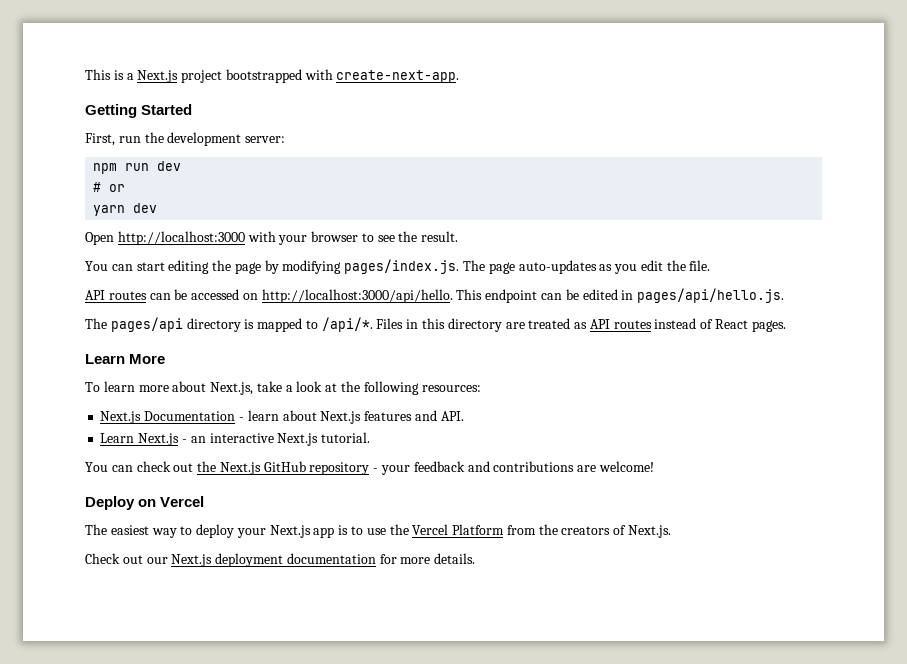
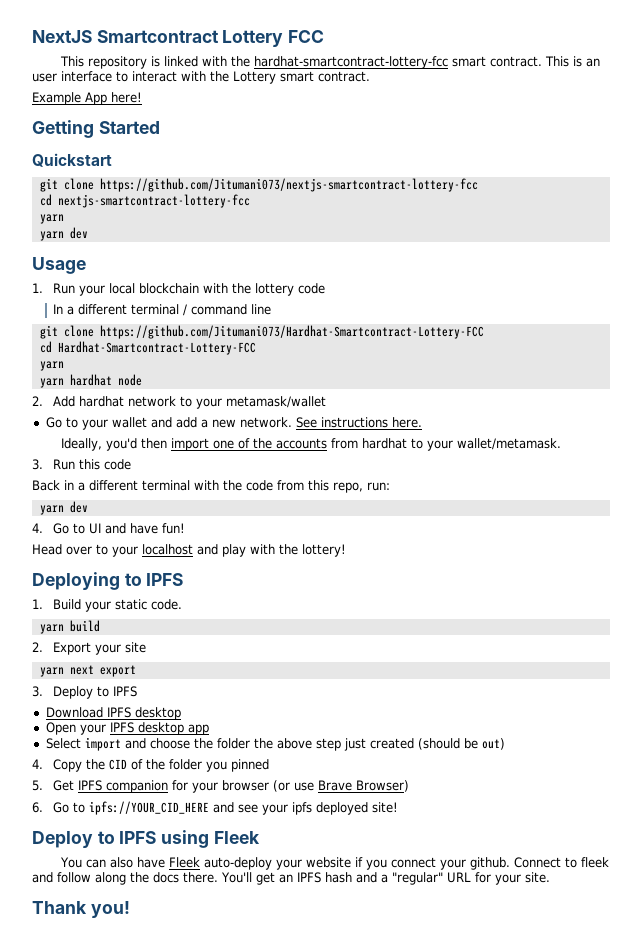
- This is a Next.js project bootstrapped with create-next-app.
+ NextJS Smartcontract Lottery FCC
+ This repository is linked with the hardhat-smartcontract-lottery-fcc smart contract. This is an user interface to interact with the Lottery smart contract.
+ Example App here!
  Getting Started
- First, run the development server:
- npm run dev
- # or
+ Quickstart
+ git clone https://github.com/Jitumani073/nextjs-smartcontract-lottery-fcc
+ cd nextjs-smartcontract-lottery-fcc
+ yarn
  yarn dev
- Open http://localhost:3000 with your browser to see the result.
- You can start editing the page by modifying pages/index.js. The page auto-updates as you edit the file.
- API routes can be accessed on http://localhost:3000/api/hello. This endpoint can be edited in pages/api/hello.js.
- The pages/api directory is mapped to /api/*. Files in this directory are treated as API routes instead of React pages.
- Learn More
- To learn more about Next.js, take a look at the following resources:
- Next.js Documentation - learn about Next.js features and API.
- Learn Next.js - an interactive Next.js tutorial.
- You can check out the Next.js GitHub repository - your feedback and contributions are welcome!
- Deploy on Vercel
- The easiest way to deploy your Next.js app is to use the Vercel Platform from the creators of Next.js.
- Check out our Next.js deployment documentation for more details.
+ Usage
+ 1. Run your local blockchain with the lottery code
+ In a different terminal / command line
+ git clone https://github.com/Jitumani073/Hardhat-Smartcontract-Lottery-FCC
+ cd Hardhat-Smartcontract-Lottery-FCC
+ yarn
+ yarn hardhat node
+ 2. Add hardhat network to your metamask/wallet
+ Go to your wallet and add a new network. See instructions here.
+ Ideally, you'd then import one of the accounts from hardhat to your wallet/metamask.
+ 3. Run this code
+ Back in a different terminal with the code from this repo, run:
+ yarn dev
+ 4. Go to UI and have fun!
+ Head over to your localhost and play with the lottery!
+ Deploying to IPFS
+ 1. Build your static code.
+ yarn build
+ 2. Export your site
+ yarn next export
+ 3. Deploy to IPFS
+ Download IPFS desktop
+ Open your IPFS desktop app
+ Select import and choose the folder the above step just created (should be out)
+ 4. Copy the CID of the folder you pinned
+ 5. Get IPFS companion for your browser (or use Brave Browser)
+ 6. Go to ipfs://YOUR_CID_HERE and see your ipfs deployed site!
+ Deploy to IPFS using Fleek
+ You can also have Fleek auto-deploy your website if you connect your github. Connect to fleek and follow along the docs there. You'll get an IPFS hash and a "regular" URL for your site.
+ Thank you!

